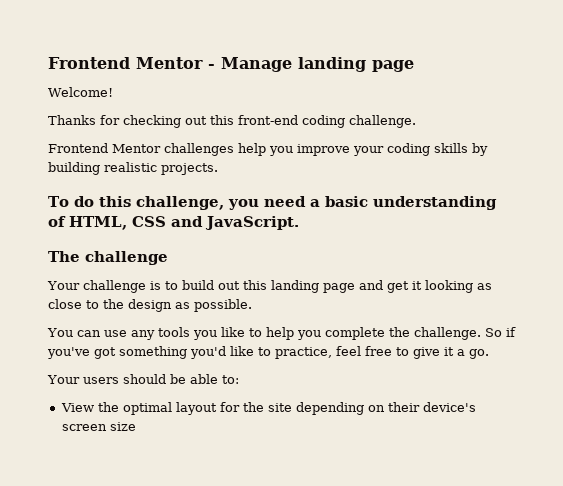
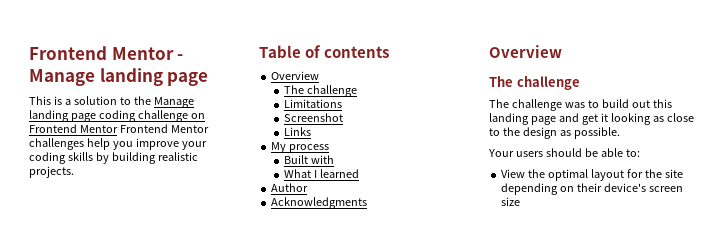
- Welcome!
- Thanks for checking out this front-end coding challenge.
- Frontend Mentor challenges help you improve your coding skills by building realistic projects.
+ This is a solution to the Manage landing page coding challenge on Frontend Mentor Frontend Mentor challenges help you improve your coding skills by building realistic projects.
- To do this challenge, you need a basic understanding of HTML, CSS and JavaScript.
+ Table of contents
+ Overview
  The challenge
- Your challenge is to build out this landing page and get it looking as close to the design as possible.
+ Limitations
+ Screenshot
+ Links
+ My process
+ Built with
+ What I learned
+ Author
+ Acknowledgments
+ Overview
+ The challenge
+ The challenge was to build out this landing page and get it looking as close to the design as possible.
- You can use any tools you like to help you complete the challenge. So if you've got something you'd like to practice, feel free to give it a go.

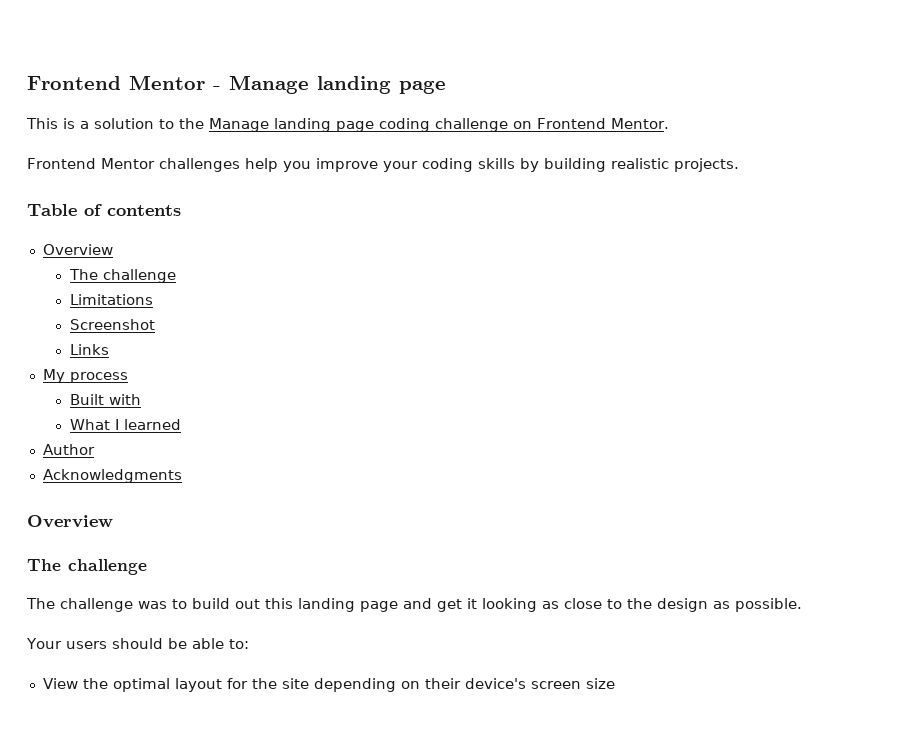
- This is a solution to the Manage landing page coding challenge on Frontend Mentor Frontend Mentor challenges help you improve your coding skills by building realistic projects.
+ This is a solution to the Manage landing page coding challenge on Frontend Mentor.
+ Frontend Mentor challenges help you improve your coding skills by building realistic projects.

